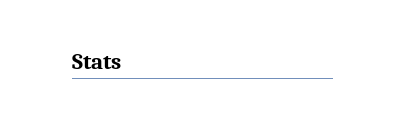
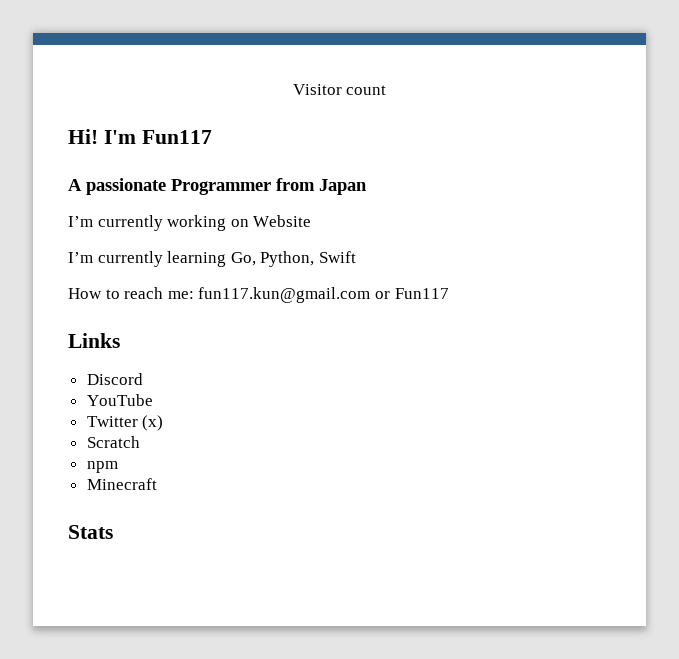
+ Visitor count
+ Hi! I'm Fun117
+ A passionate Programmer from Japan
+ I’m currently working on Website
+ I’m currently learning Go, Python, Swift
+ How to reach me: fun117.kun@gmail.com or Fun117
+ Links
+ Discord
+ YouTube
+ Twitter (x)
+ Scratch
+ npm
+ Minecraft

